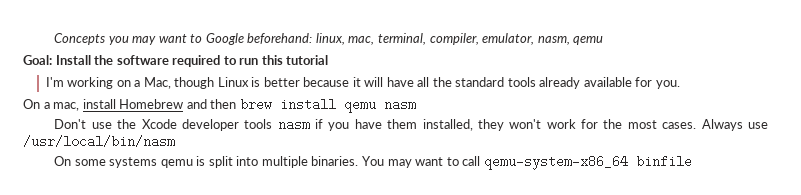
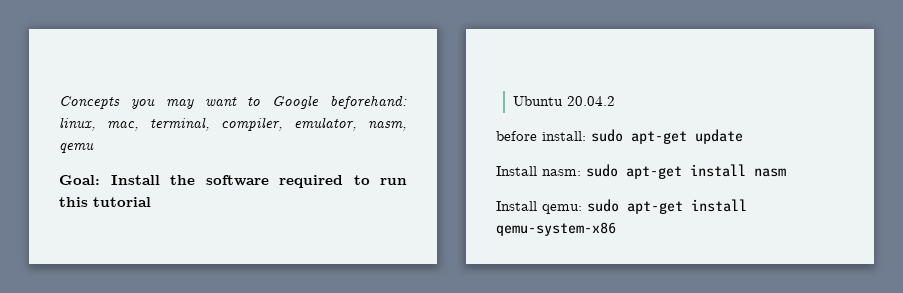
- I'm working on a Mac, though Linux is better because it will have all the standard tools already available for you.
- On a mac, install Homebrew and then brew install qemu nasm
- Don't use the Xcode developer tools nasm if you have them installed, they won't work for the most cases. Always use /usr/local/bin/nasm
- On some systems qemu is split into multiple binaries. You may want to call qemu-system-x86_64 binfile
+ Ubuntu 20.04.2
+ before install: sudo apt-get update
+ Install nasm: sudo apt-get install nasm
+ Install qemu: sudo apt-get install qemu-system-x86

